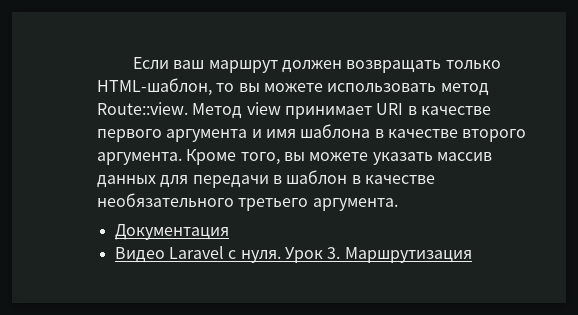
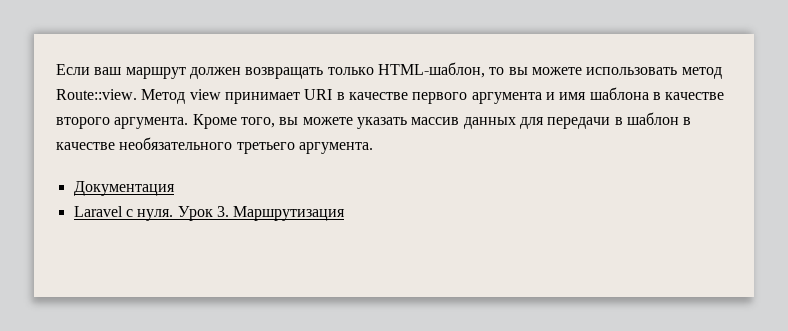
- Видео Laravel с нуля.
+ Laravel с нуля.

